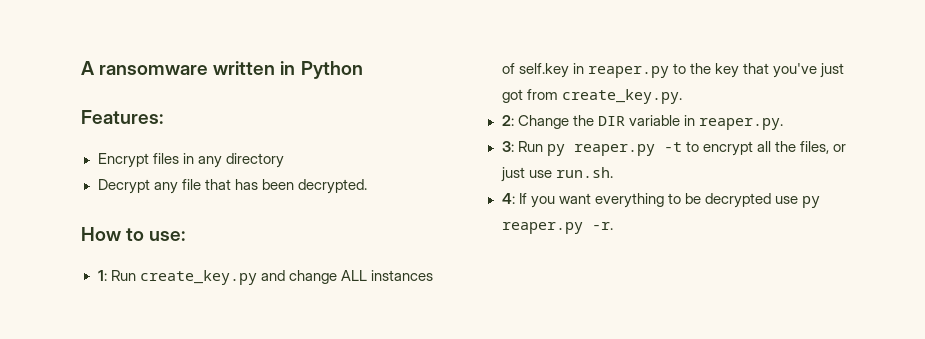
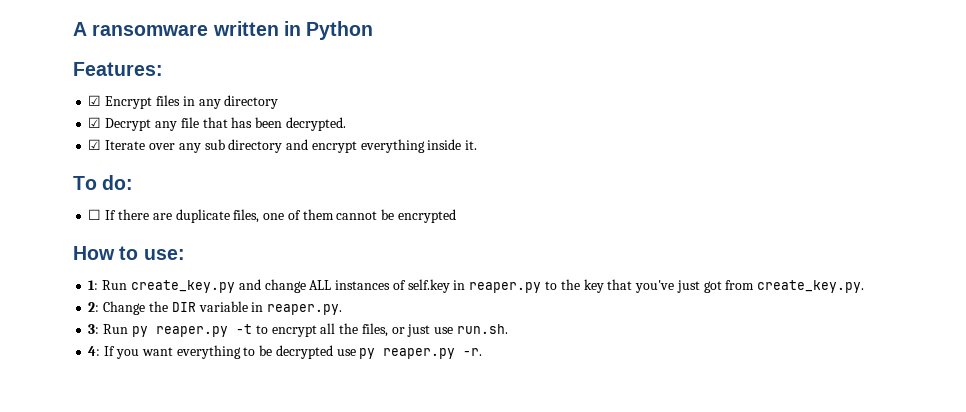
- Encrypt files in any directory
+ ☑ Encrypt files in any directory
- Decrypt any file that has been decrypted.
+ ☑ Decrypt any file that has been decrypted.
+ ☑ Iterate over any sub directory and encrypt everything inside it.
+ To do:
+ ☐ If there are duplicate files, one of them cannot be encrypted

